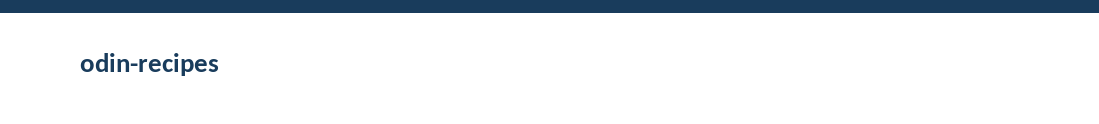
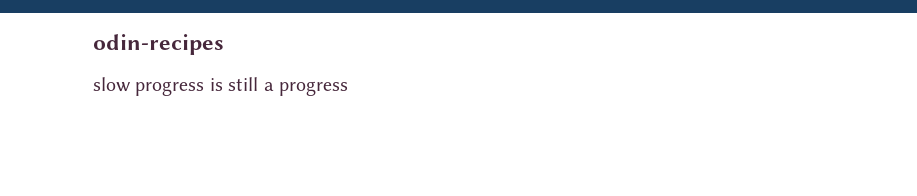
+ slow progress is still a progress

